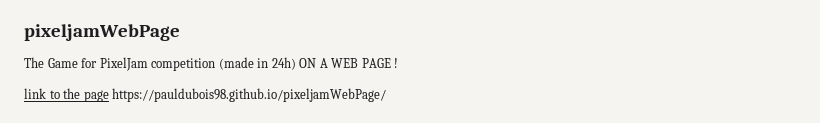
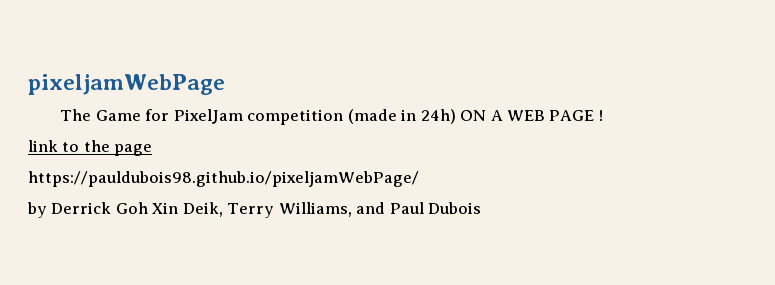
- link to the page https://pauldubois98.github.io/pixeljamWebPage/
+ link to the page
+ https://pauldubois98.github.io/pixeljamWebPage/
+ by Derrick Goh Xin Deik, Terry Williams, and Paul Dubois

